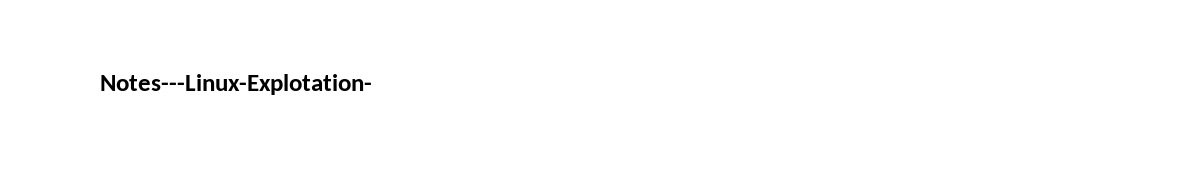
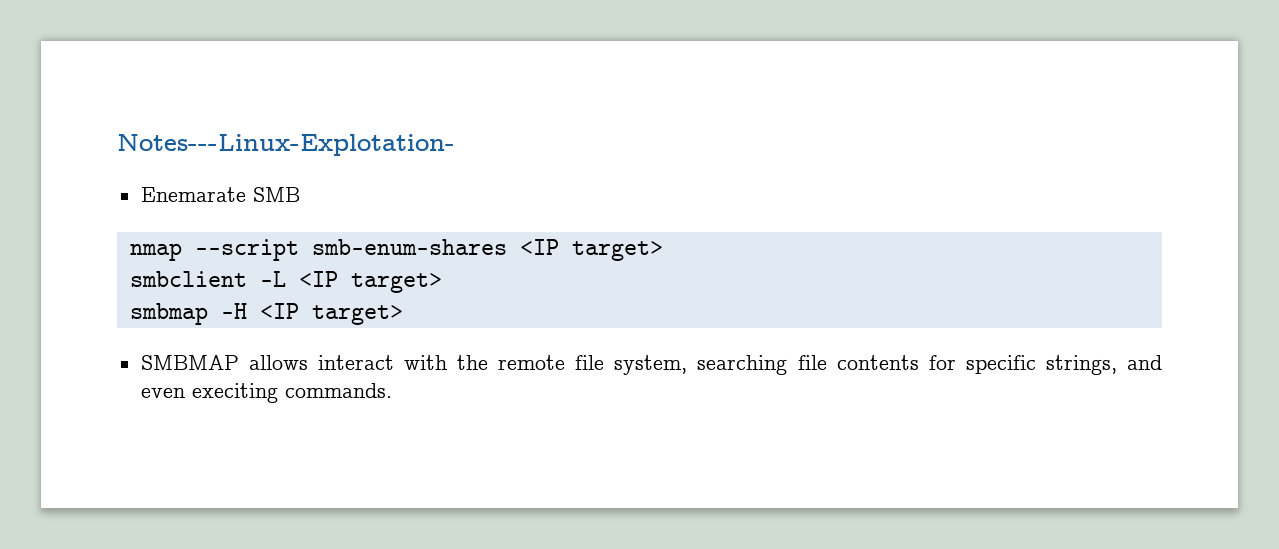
+ Enemarate SMB
+ nmap --script smb-enum-shares <IP target>
+ smbclient -L <IP target>
+ smbmap -H <IP target>
+ SMBMAP allows interact with the remote file system, searching file contents for specific strings, and even execiting commands.

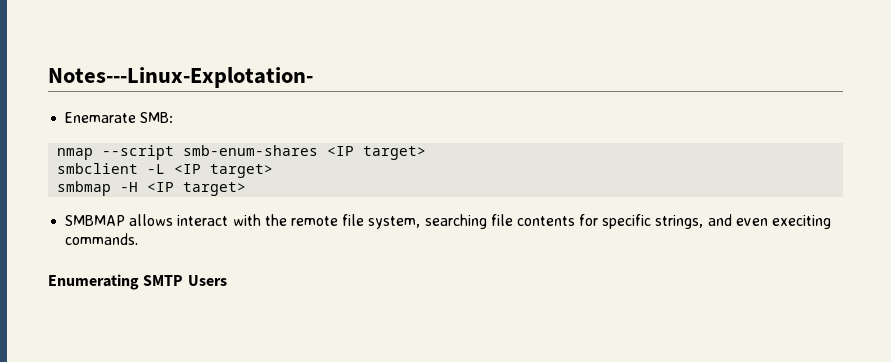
- Enemarate SMB
+ Enemarate SMB:
+ Enumerating SMTP Users

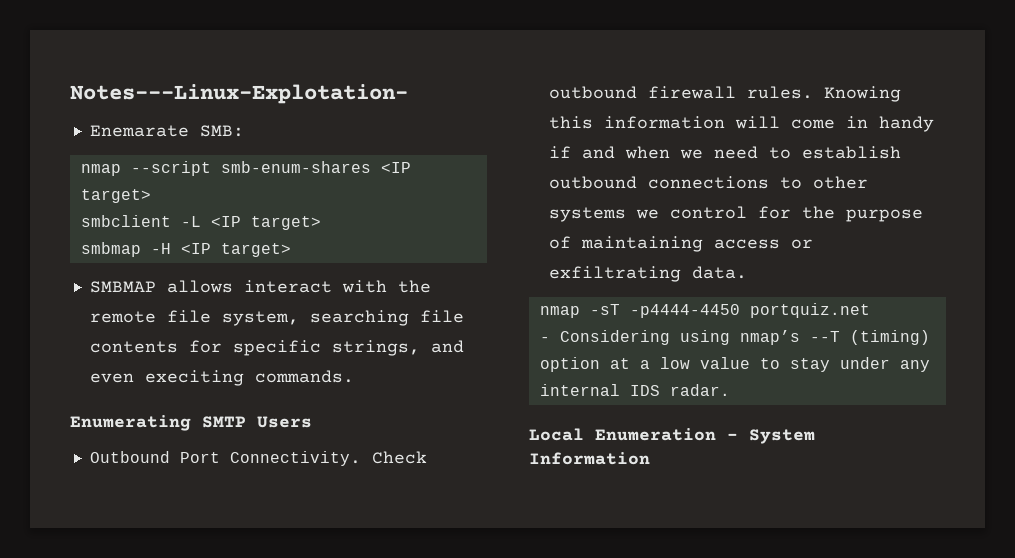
+ Outbound Port Connectivity. Check outbound firewall rules. Knowing this information will come in handy if and when we need to establish outbound connections to other systems we control for the purpose of maintaining access or exfiltrating data.
+ nmap -sT -p4444-4450 portquiz.net
+ - Considering using nmap’s --T (timing) option at a low value to stay under any internal IDS radar.
+ Local Enumeration - System Information

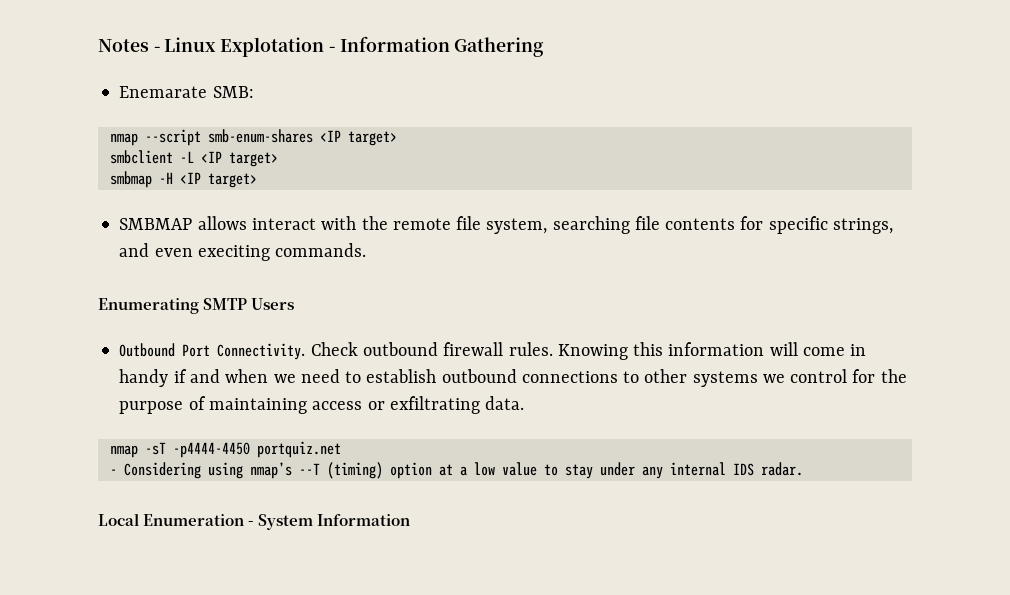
- Notes---Linux-Explotation-
+ Notes - Linux Explotation - Information Gathering

